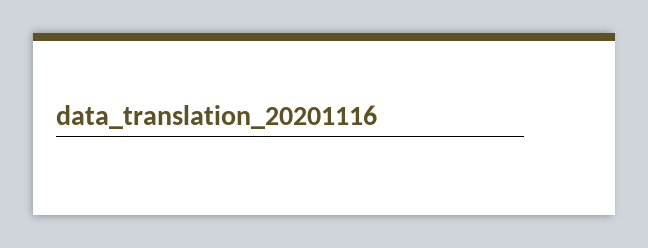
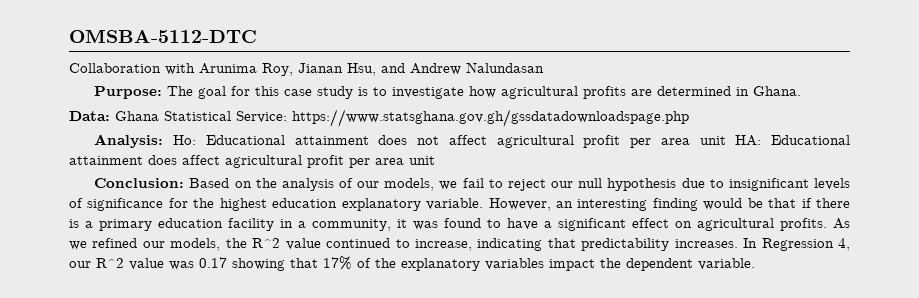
- data_translation_20201116
+ OMSBA-5112-DTC
+ Collaboration with Arunima Roy, Jianan Hsu, and Andrew Nalundasan
+ Purpose: The goal for this case study is to investigate how agricultural profits are determined in Ghana.
+ Data: Ghana Statistical Service: https://www.statsghana.gov.gh/gssdatadownloadspage.php
+ Analysis: Ho: Educational attainment does not affect agricultural profit per area unit HA: Educational attainment does affect agricultural profit per area unit
+ Conclusion: Based on the analysis of our models, we fail to reject our null hypothesis due to insignificant levels of significance for the highest education explanatory variable. However, an interesting finding would be that if there is a primary education facility in a community, it was found to have a significant effect on agricultural profits. As we refined our models, the R^2 value continued to increase, indicating that predictability increases. In Regression 4, our R^2 value was 0.17 showing that 17% of the explanatory variables impact the dependent variable.

